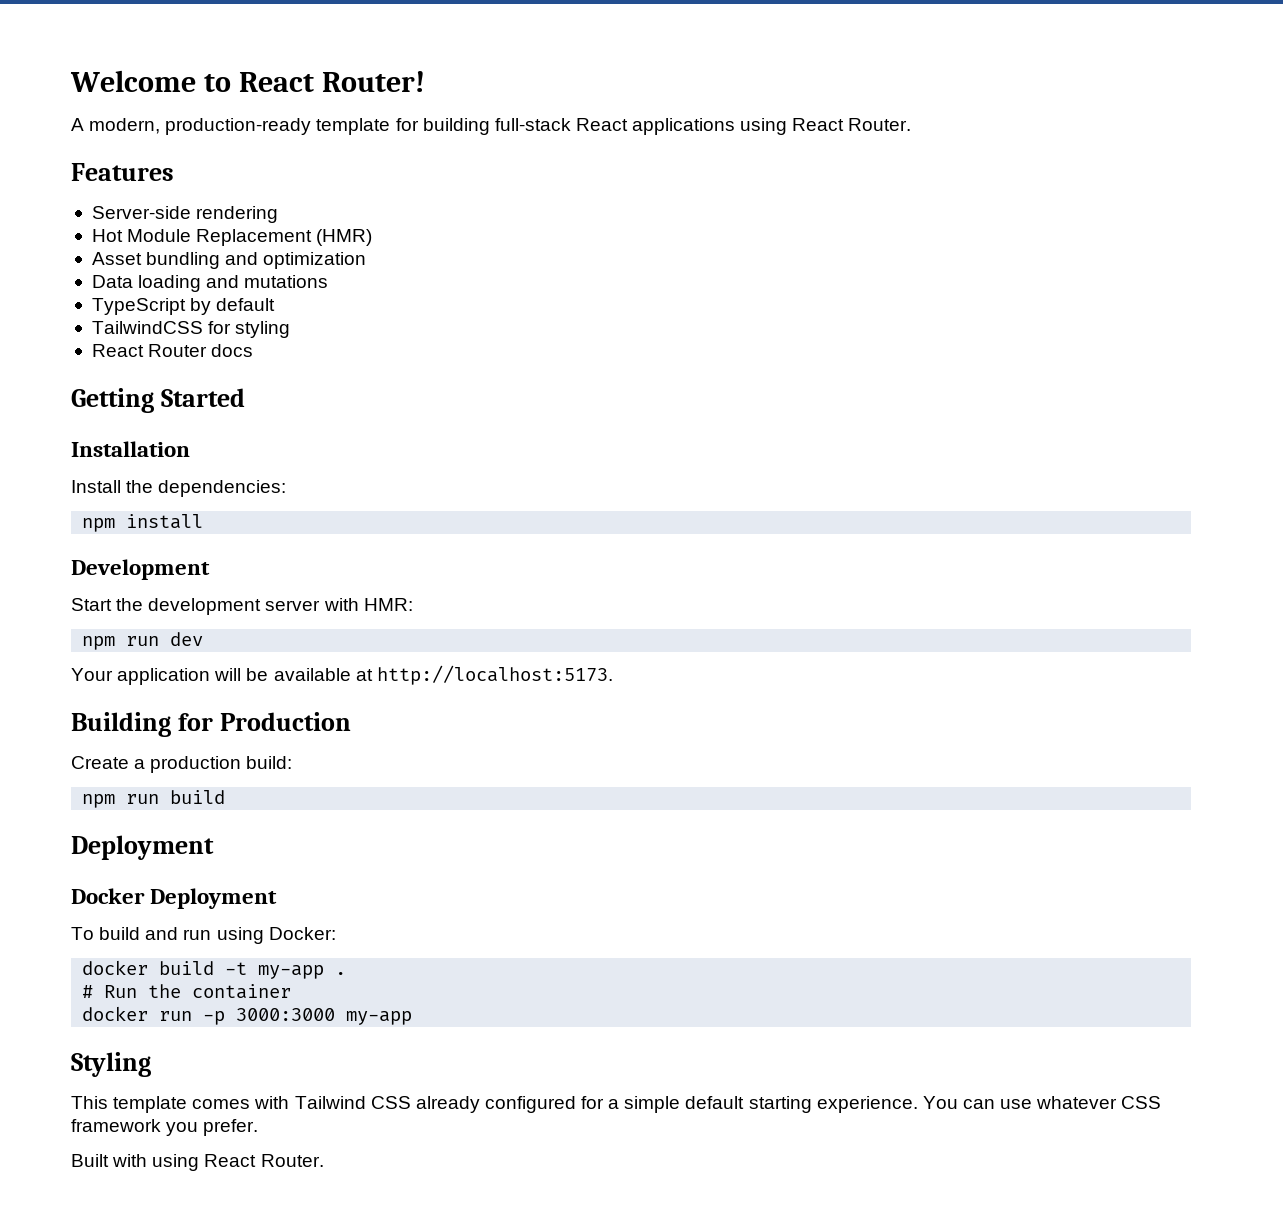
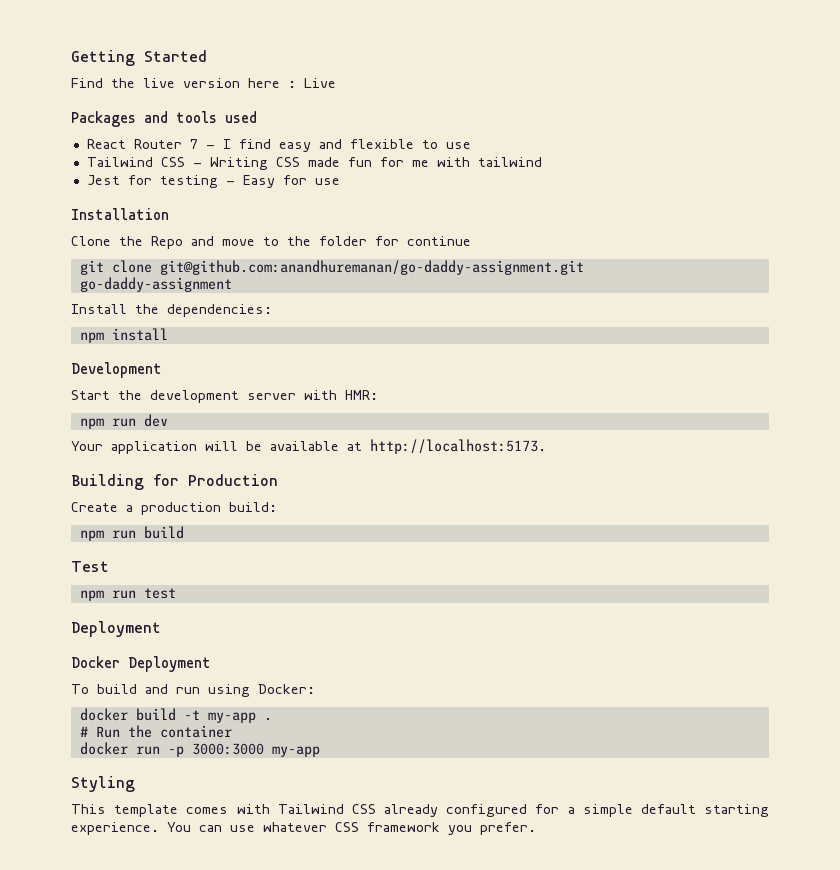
- Welcome to React Router!
- A modern, production-ready template for building full-stack React applications using React Router.
- Features
- Server-side rendering
- Hot Module Replacement (HMR)
- Asset bundling and optimization
- Data loading and mutations
- TypeScript by default
- TailwindCSS for styling
- React Router docs
  Getting Started
+ Find the live version here : Live
+ Packages and tools used
+ React Router 7 - I find easy and flexible to use
+ Tailwind CSS - Writing CSS made fun for me with tailwind
+ Jest for testing - Easy for use
  Installation
+ Clone the Repo and move to the folder for continue
+ git clone git@github.com:anandhuremanan/go-daddy-assignment.git
+ go-daddy-assignment
+ Test
+ npm run test
- Built with using React Router.

